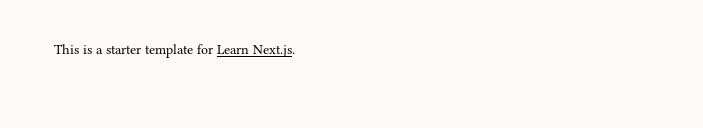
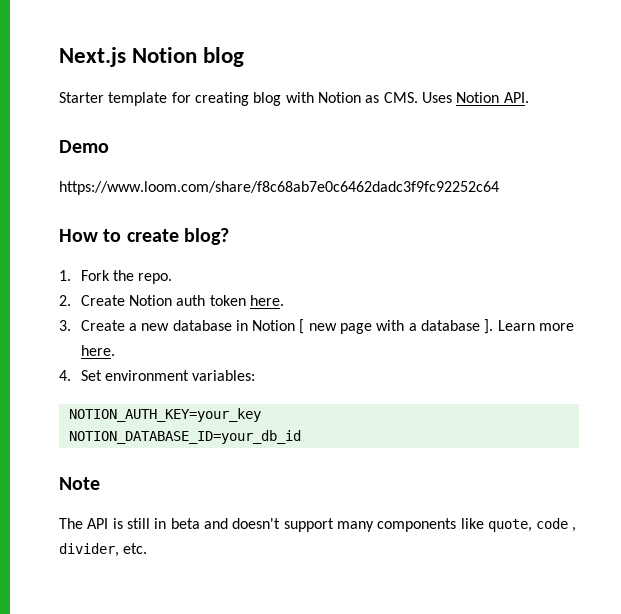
- This is a starter template for Learn Next.js.
+ Next.js Notion blog
+ Starter template for creating blog with Notion as CMS. Uses Notion API.
+ Demo
+ https://www.loom.com/share/f8c68ab7e0c6462dadc3f9fc92252c64
+ How to create blog?
+ 1. Fork the repo.
+ 2. Create Notion auth token here.
+ 3. Create a new database in Notion [ new page with a database ]. Learn more here.
+ 4. Set environment variables:
+ NOTION_AUTH_KEY=your_key
+ NOTION_DATABASE_ID=your_db_id
+ Note
+ The API is still in beta and doesn't support many components like quote, code , divider, etc.

